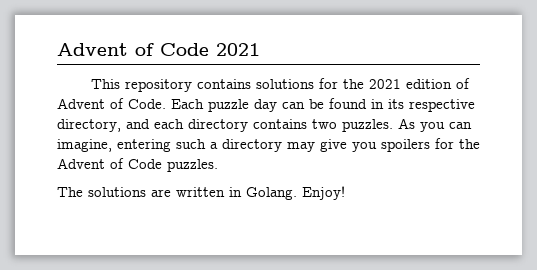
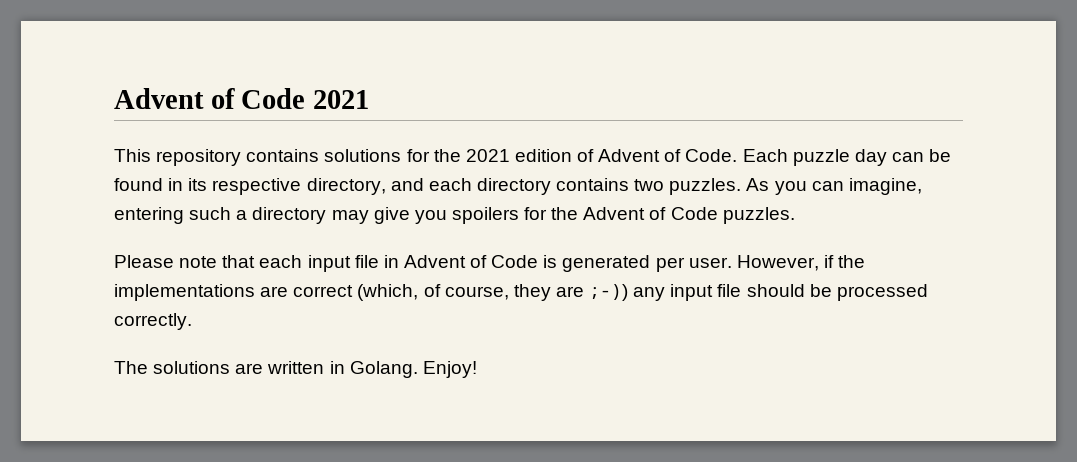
+ Please note that each input file in Advent of Code is generated per user. However, if the implementations are correct (which, of course, they are ;-)) any input file should be processed correctly.

